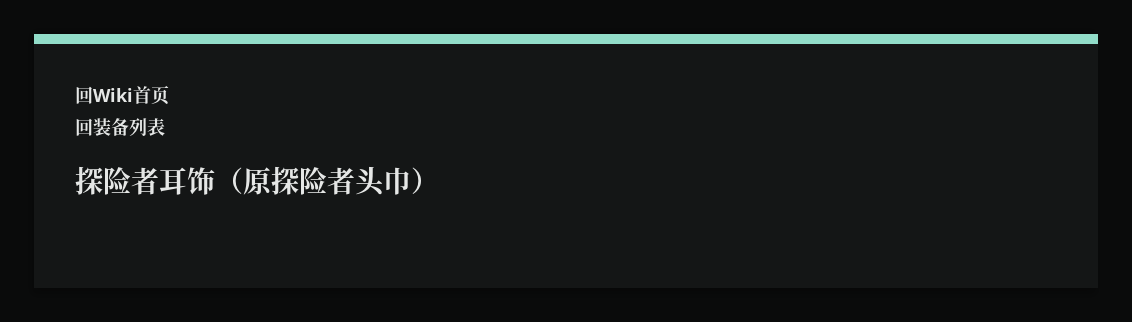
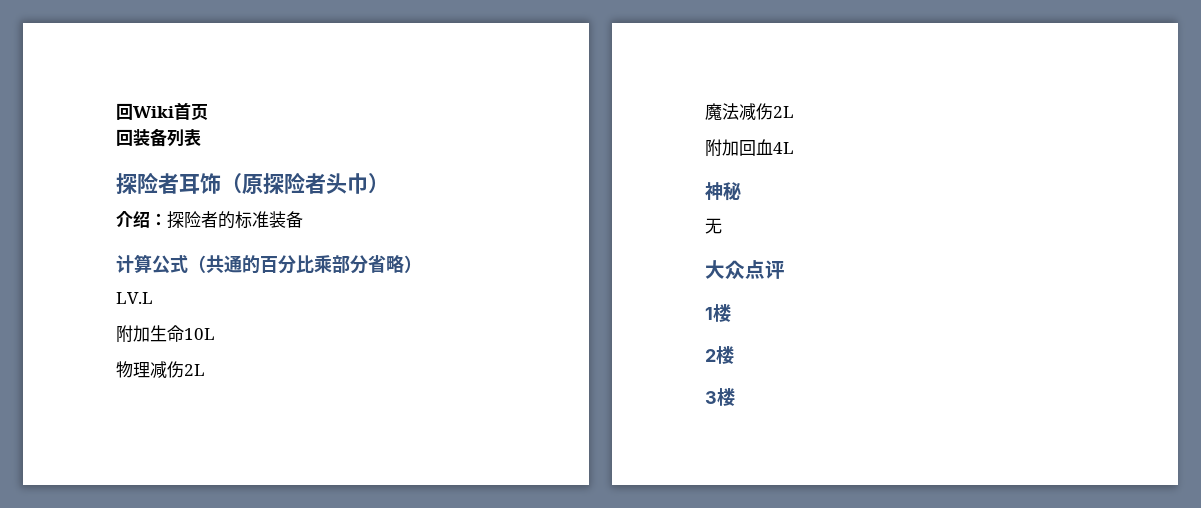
+ 介绍：探险者的标准装备
+ 计算公式（共通的百分比乘部分省略）
+ LV.L
+ 附加生命10L
+ 物理减伤2L
+ 魔法减伤2L
+ 附加回血4L
+ 神秘
+ 无
+ 大众点评
+ 1楼
+ 2楼
+ 3楼

